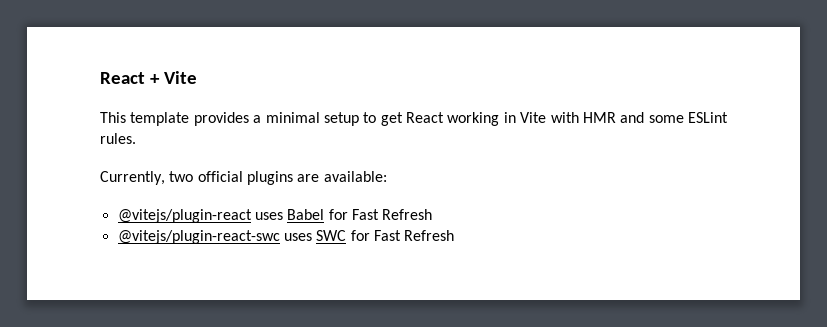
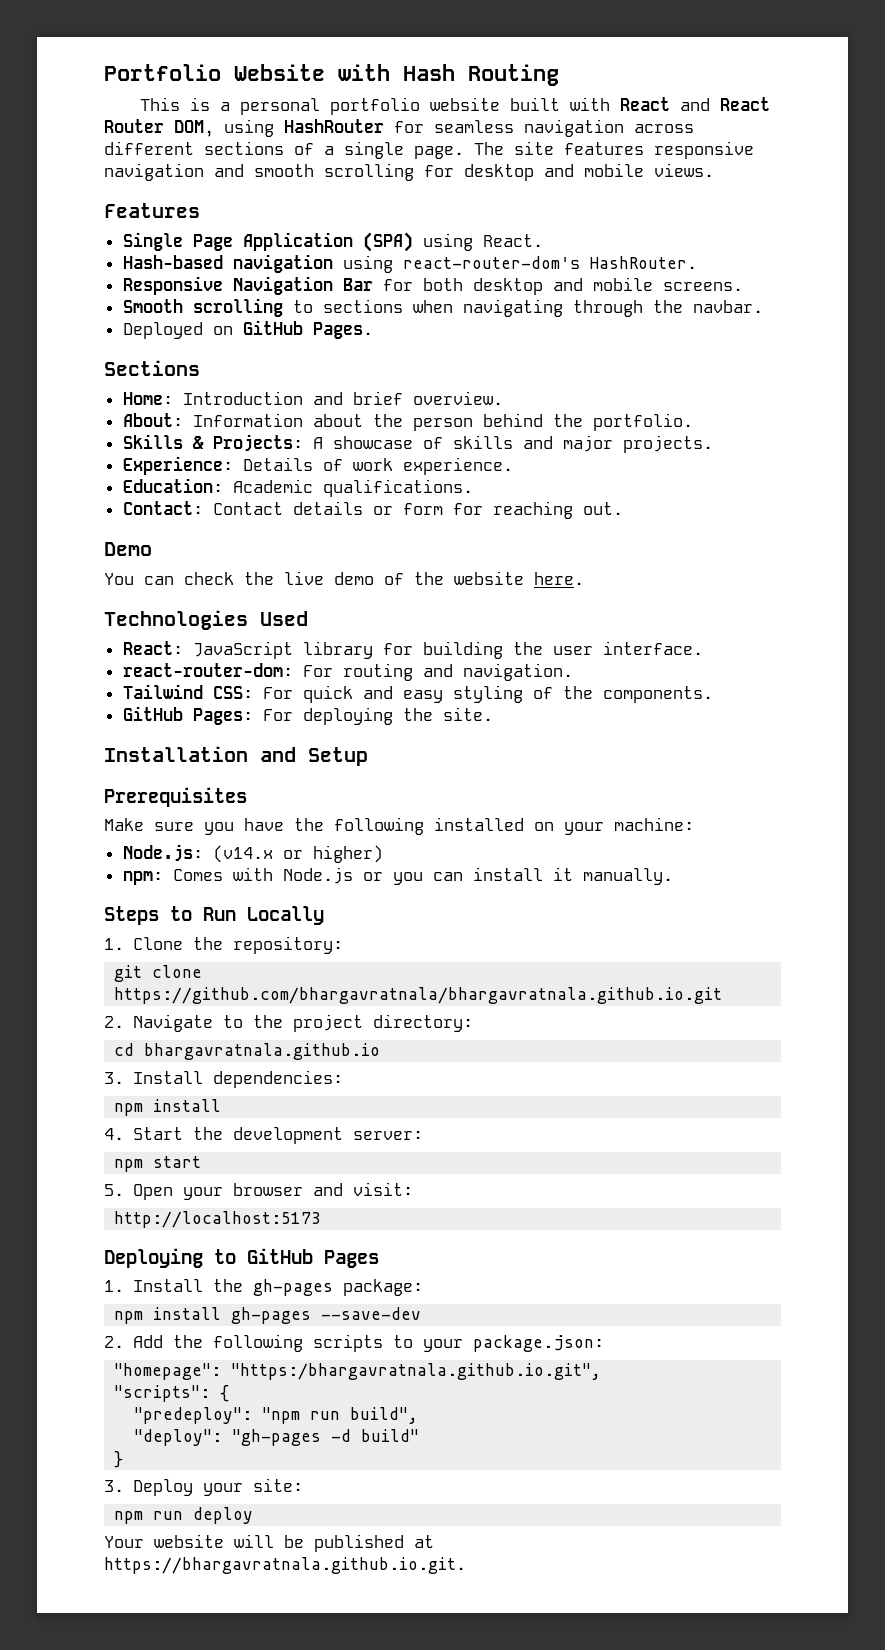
- React + Vite
- This template provides a minimal setup to get React working in Vite with HMR and some ESLint rules.
- Currently, two official plugins are available:
- @vitejs/plugin-react uses Babel for Fast Refresh
- @vitejs/plugin-react-swc uses SWC for Fast Refresh
+ Portfolio Website with Hash Routing
+ This is a personal portfolio website built with React and React Router DOM, using HashRouter for seamless navigation across different sections of a single page. The site features responsive navigation and smooth scrolling for desktop and mobile views.
+ Features
+ Single Page Application (SPA) using React.
+ Hash-based navigation using react-router-dom's HashRouter.
+ Responsive Navigation Bar for both desktop and mobile screens.
+ Smooth scrolling to sections when navigating through the navbar.
+ Deployed on GitHub Pages.
+ Sections
+ Home: Introduction and brief overview.
+ About: Information about the person behind the portfolio.
+ Skills & Projects: A showcase of skills and major projects.
+ Experience: Details of work experience.
+ Education: Academic qualifications.
+ Contact: Contact details or form for reaching out.
+ Demo
+ You can check the live demo of the website here.
+ Technologies Used
+ React: JavaScript library for building the user interface.
+ react-router-dom: For routing and navigation.
+ Tailwind CSS: For quick and easy styling of the components.
+ GitHub Pages: For deploying the site.
+ Installation and Setup
+ Prerequisites
+ Make sure you have the following installed on your machine:
+ Node.js: (v14.x or higher)
+ npm: Comes with Node.js or you can install it manually.
+ Steps to Run Locally
+ 1. Clone the repository:
+ git clone https://github.com/bhargavratnala/bhargavratnala.github.io.git
+ 2. Navigate to the project directory:
+ cd bhargavratnala.github.io
+ 3. Install dependencies:
+ npm install
+ 4. Start the development server:
+ npm start
+ 5. Open your browser and visit:
+ http://localhost:5173
+ Deploying to GitHub Pages
+ 1. Install the gh-pages package:
+ npm install gh-pages --save-dev
+ 2. Add the following scripts to your package.json:
+ "homepage": "https:/bhargavratnala.github.io.git",
+ "scripts": {
+ "predeploy": "npm run build",
+ "deploy": "gh-pages -d build"
+ }
+ 3. Deploy your site:
+ npm run deploy
+ Your website will be published at https://bhargavratnala.github.io.git.

